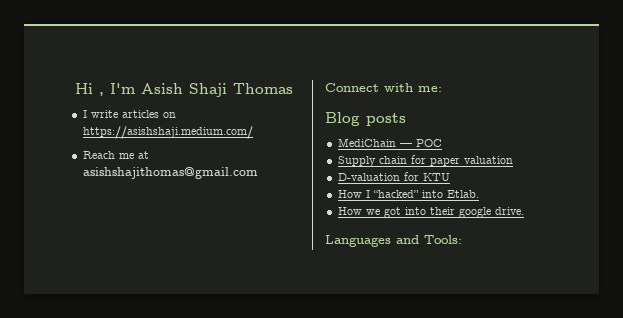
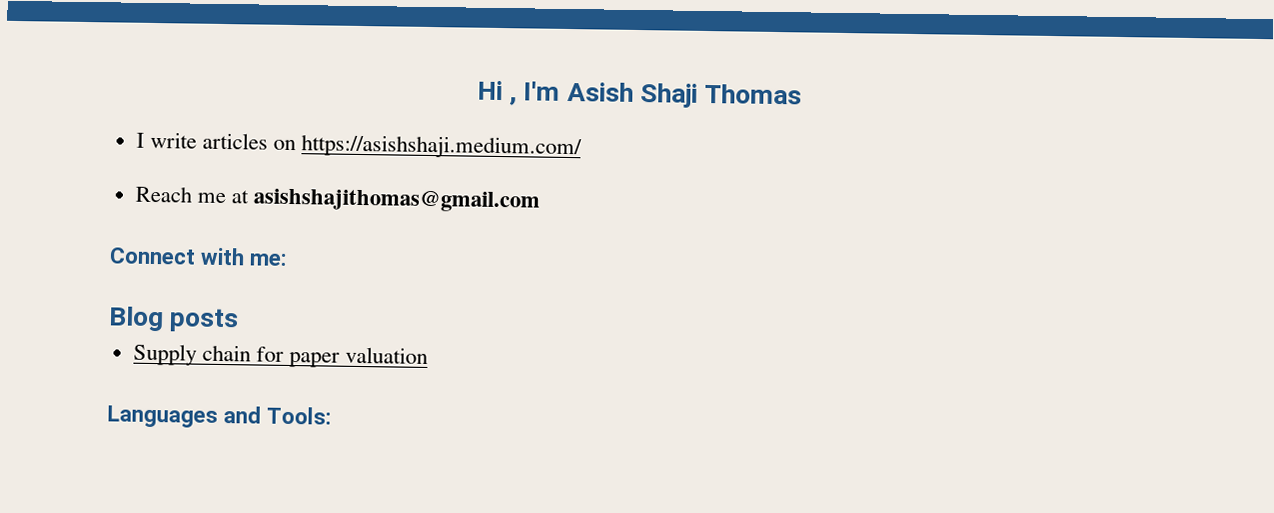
- MediChain — POC
- D-valuation for KTU
- How I “hacked” into Etlab.
- How we got into their google drive.

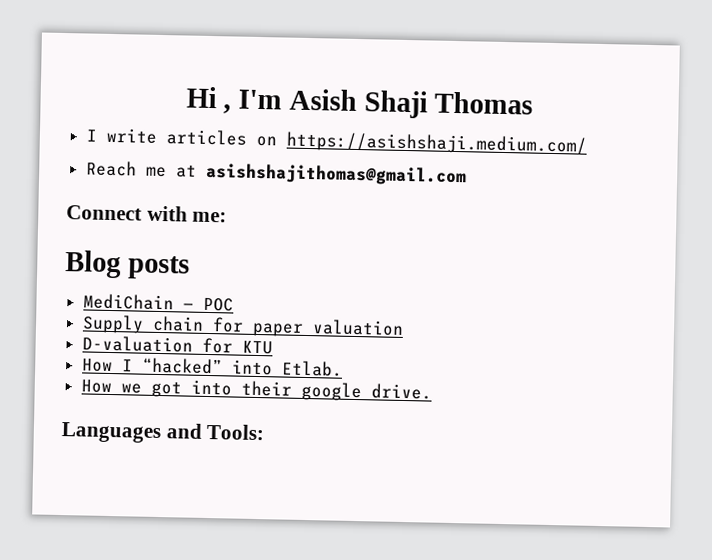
+ MediChain — POC
+ D-valuation for KTU
+ How I “hacked” into Etlab.
+ How we got into their google drive.

